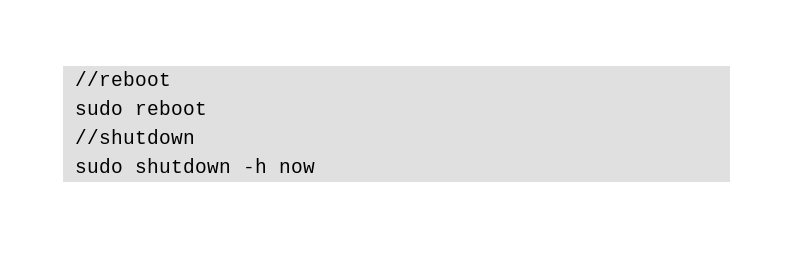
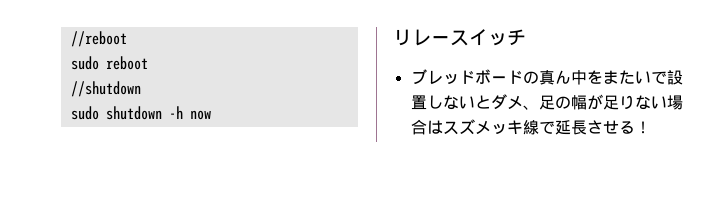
+ リレースイッチ
+ ブレッドボードの真ん中をまたいで設置しないとダメ、足の幅が足りない場合はスズメッキ線で延長させる！

